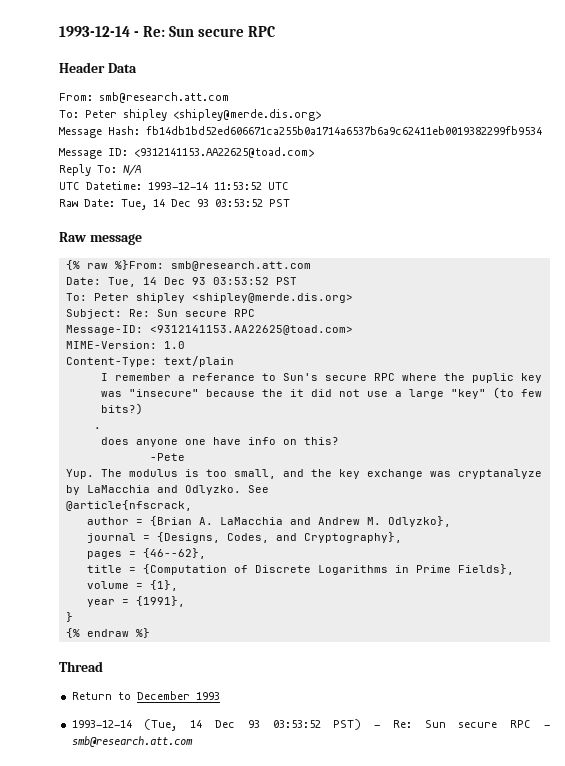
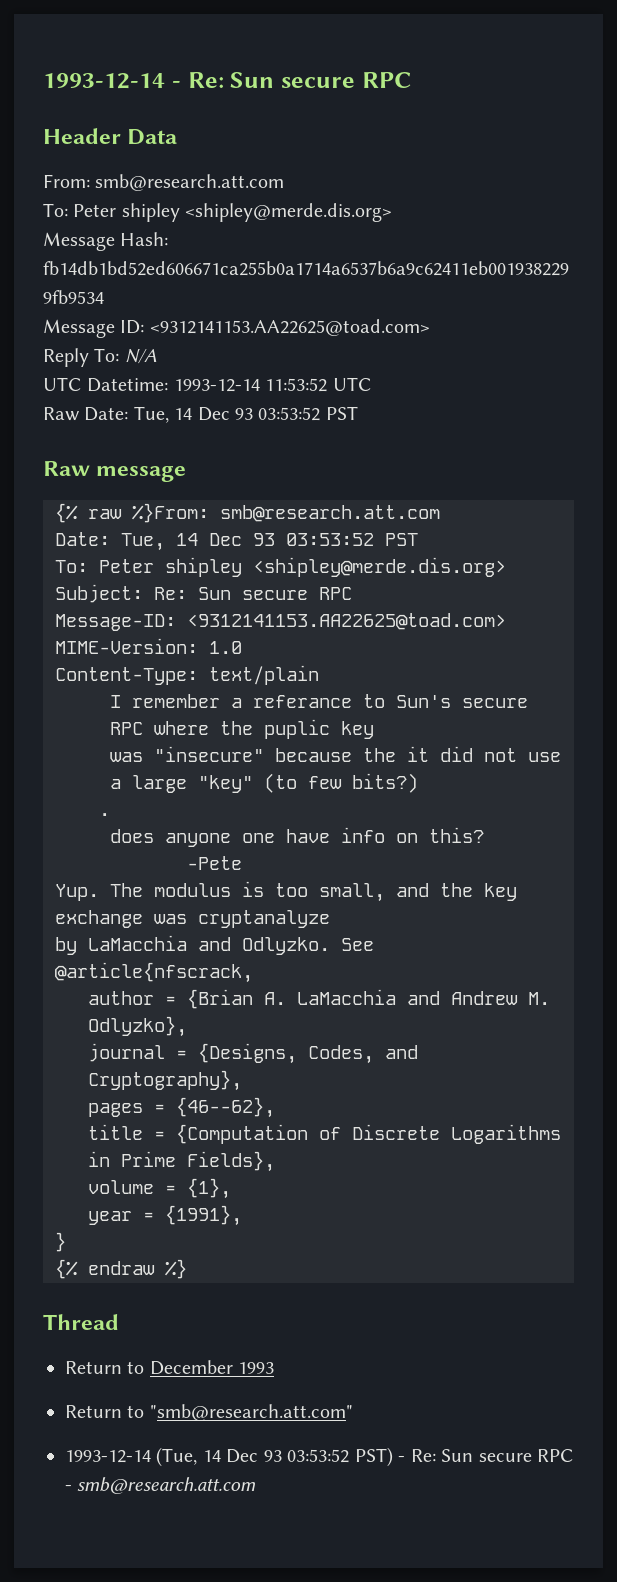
+ Return to "smb@research.att.com"

